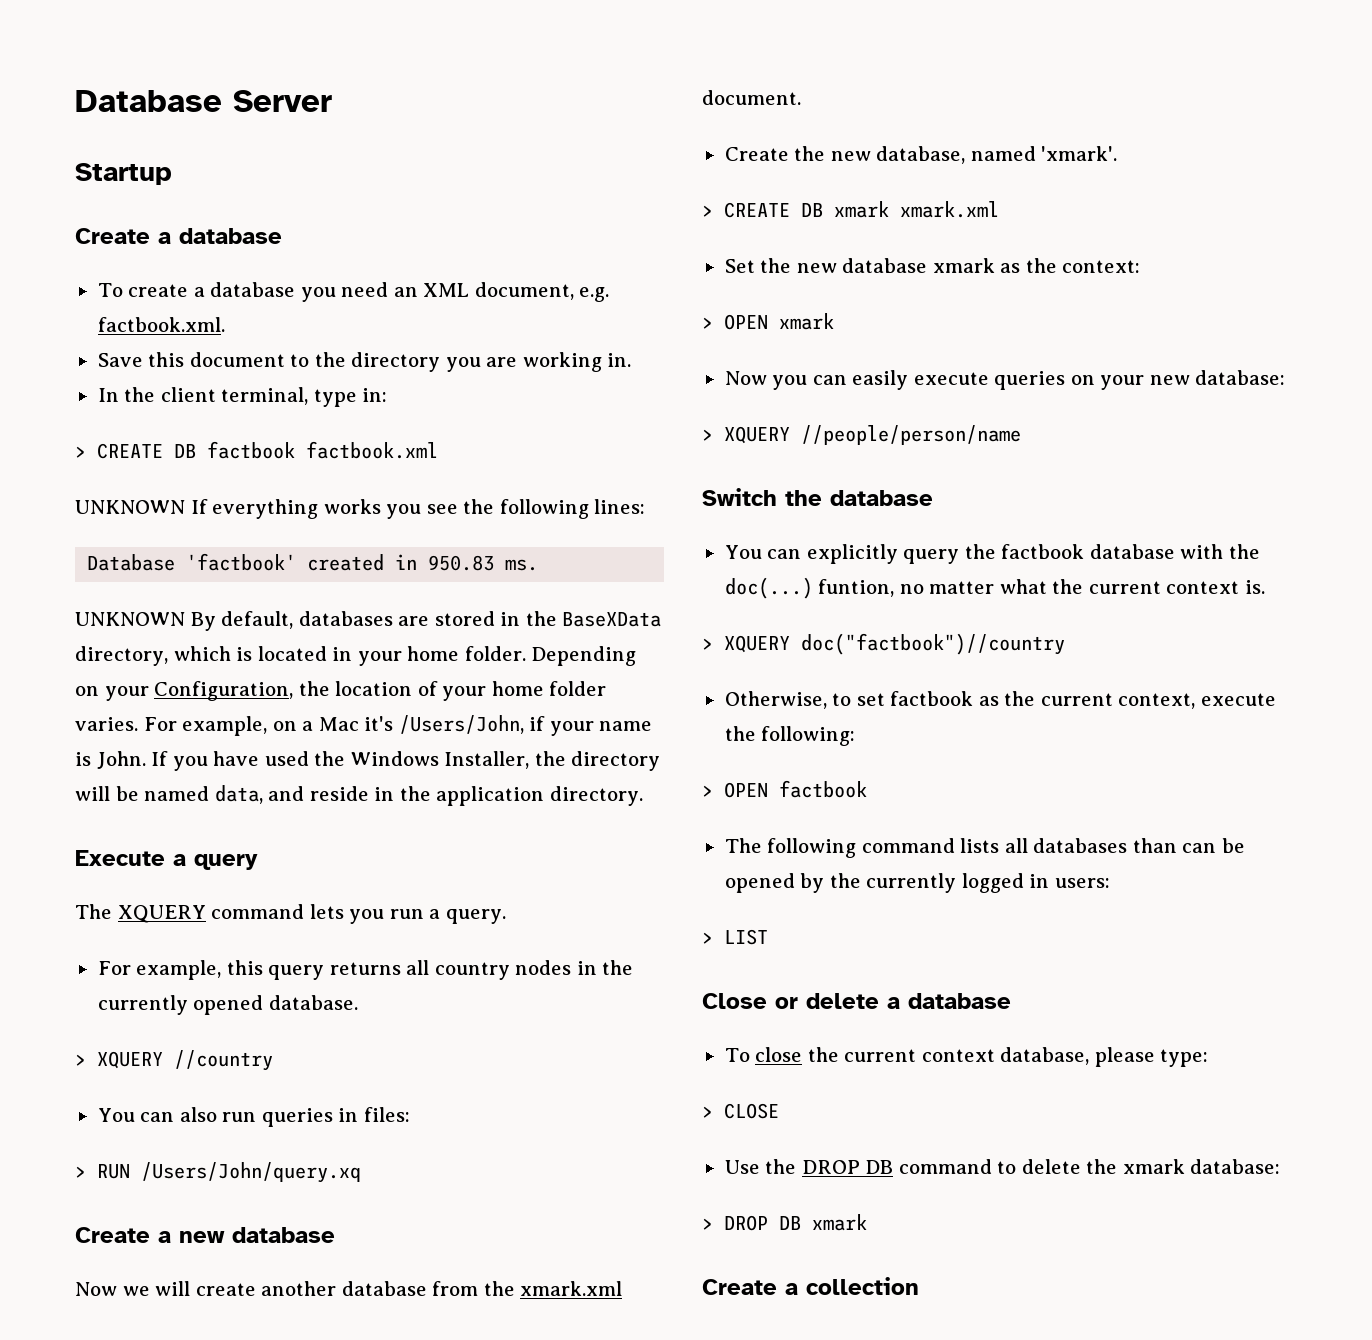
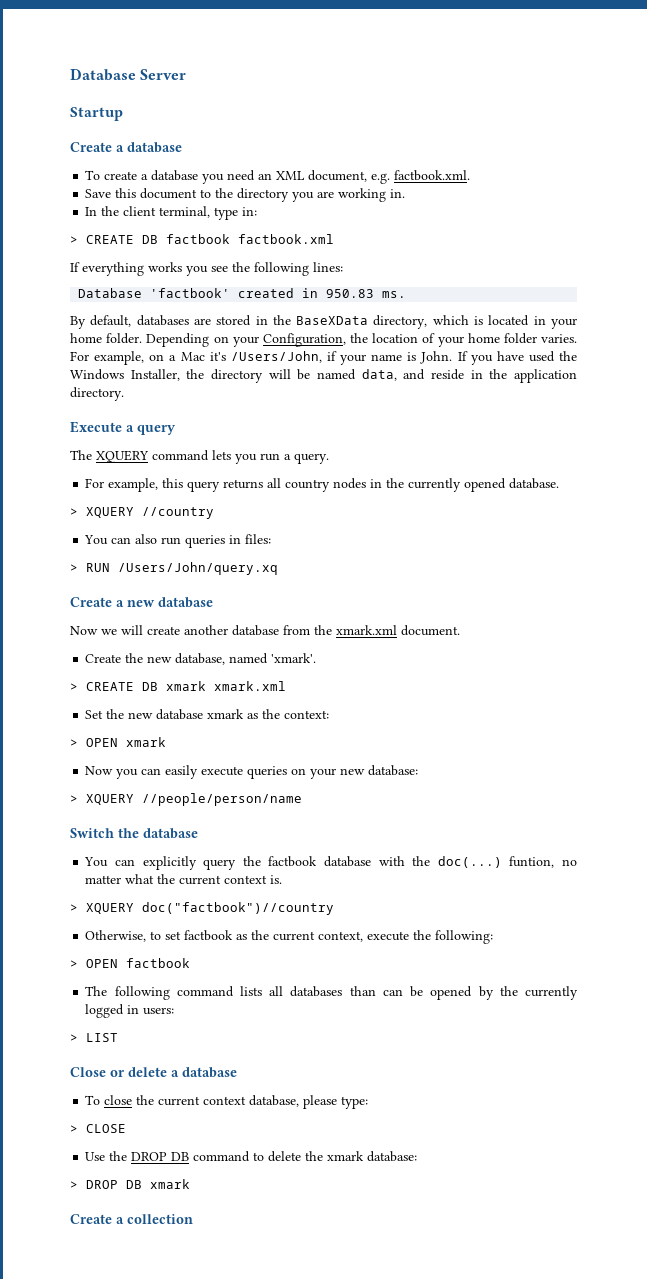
- UNKNOWN If everything works you see the following lines:
+ If everything works you see the following lines:
- UNKNOWN By default, databases are stored in the BaseXData directory, which is located in your home folder.
+ By default, databases are stored in the BaseXData directory, which is located in your home folder.

